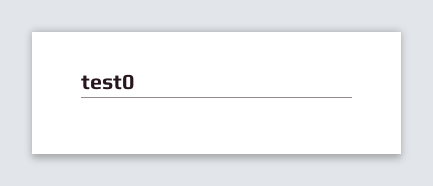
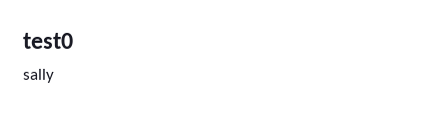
+ sally

